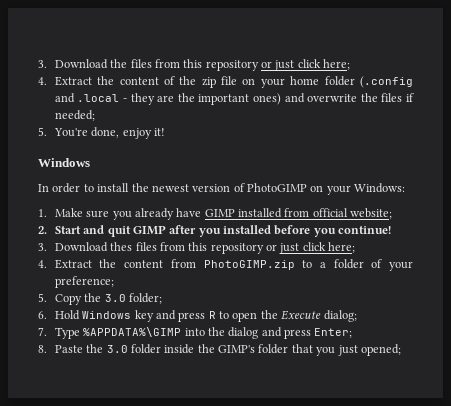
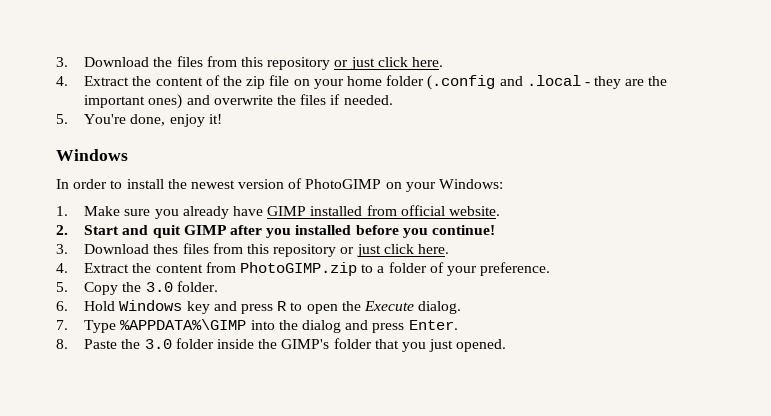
- 3. Download the files from this repository or just click here;
+ 3. Download the files from this repository or just click here.
- 4. Extract the content of the zip file on your home folder (.config and .local - they are the important ones) and overwrite the files if needed;
+ 4. Extract the content of the zip file on your home folder (.config and .local - they are the important ones) and overwrite the files if needed.
- 1. Make sure you already have GIMP installed from official website;
+ 1. Make sure you already have GIMP installed from official website.
- 3. Download thes files from this repository or just click here;
+ 3. Download thes files from this repository or just click here.
- 4. Extract the content from PhotoGIMP.zip to a folder of your preference;
+ 4. Extract the content from PhotoGIMP.zip to a folder of your preference.
- 5. Copy the 3.0 folder;
+ 5. Copy the 3.0 folder.
- 6. Hold Windows key and press R to open the Execute dialog;
+ 6. Hold Windows key and press R to open the Execute dialog.
- 7. Type %APPDATA%\GIMP into the dialog and press Enter;
+ 7. Type %APPDATA%\GIMP into the dialog and press Enter.
- 8. Paste the 3.0 folder inside the GIMP's folder that you just opened;
+ 8. Paste the 3.0 folder inside the GIMP's folder that you just opened.

